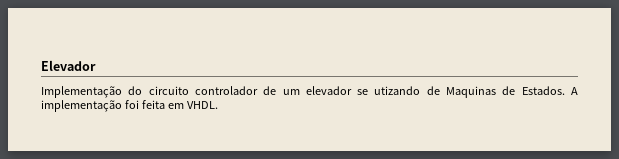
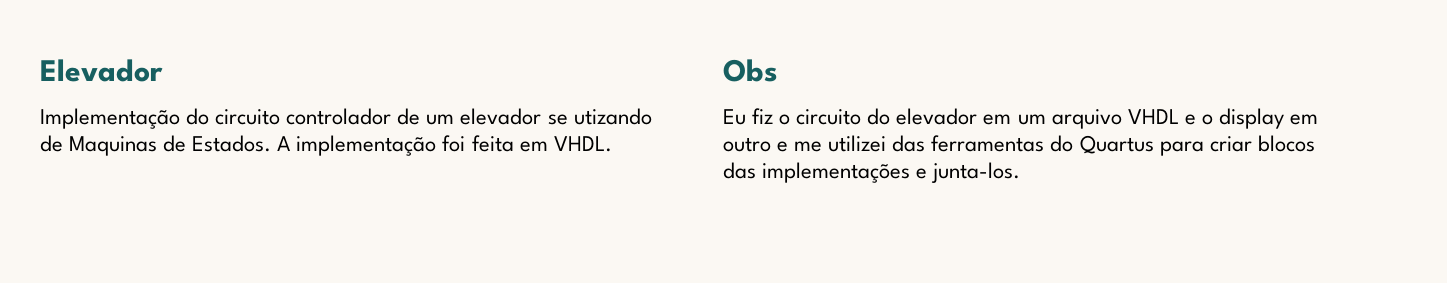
+ Obs
+ Eu fiz o circuito do elevador em um arquivo VHDL e o display em outro e me utilizei das ferramentas do Quartus para criar blocos das implementações e junta-los.

